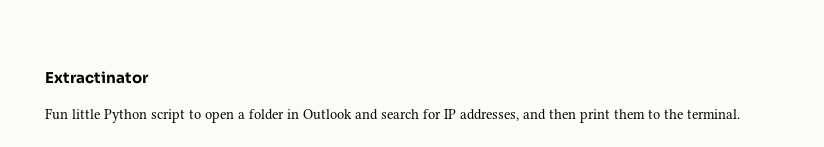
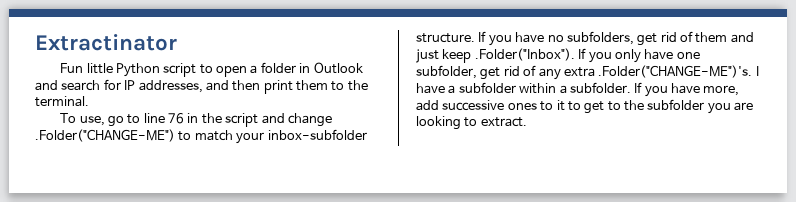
+ To use, go to line 76 in the script and change .Folder("CHANGE-ME") to match your inbox-subfolder structure. If you have no subfolders, get rid of them and just keep .Folder("Inbox"). If you only have one subfolder, get rid of any extra .Folder("CHANGE-ME")'s. I have a subfolder within a subfolder. If you have more, add successive ones to it to get to the subfolder you are looking to extract.

